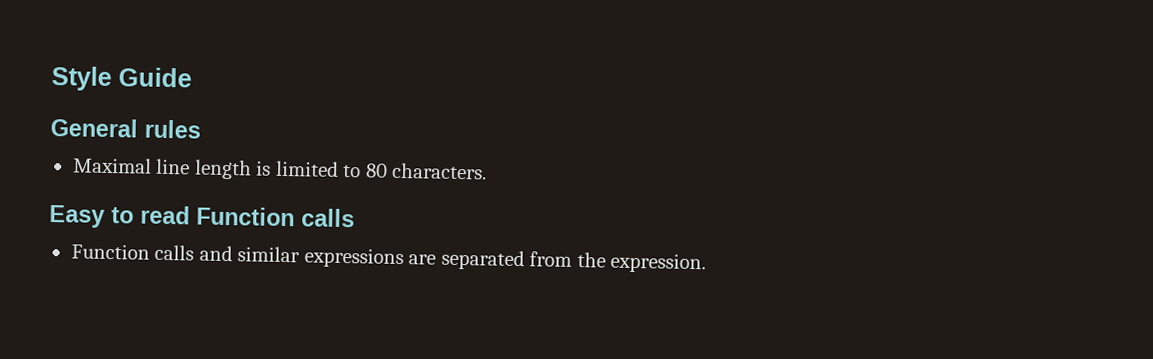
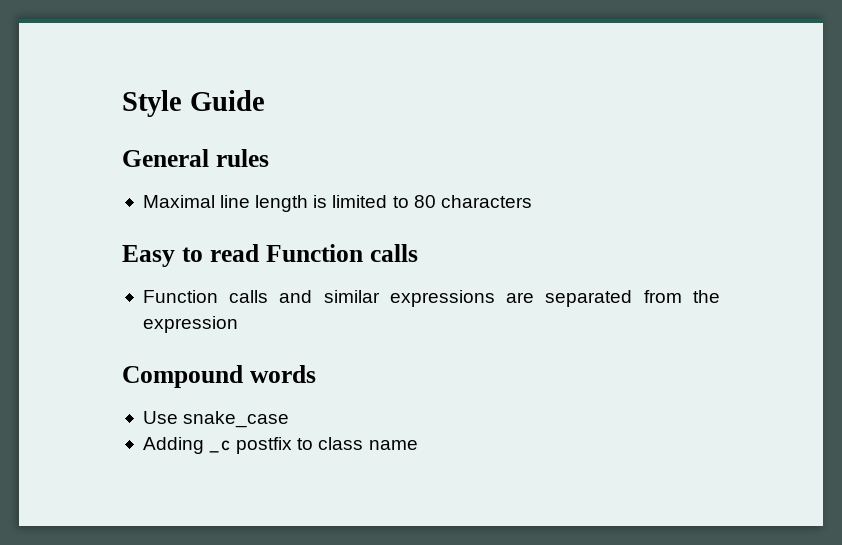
- Maximal line length is limited to 80 characters.
+ Maximal line length is limited to 80 characters
- Function calls and similar expressions are separated from the expression.
+ Function calls and similar expressions are separated from the expression
+ Compound words
+ Use snake_case
+ Adding _c postfix to class name

